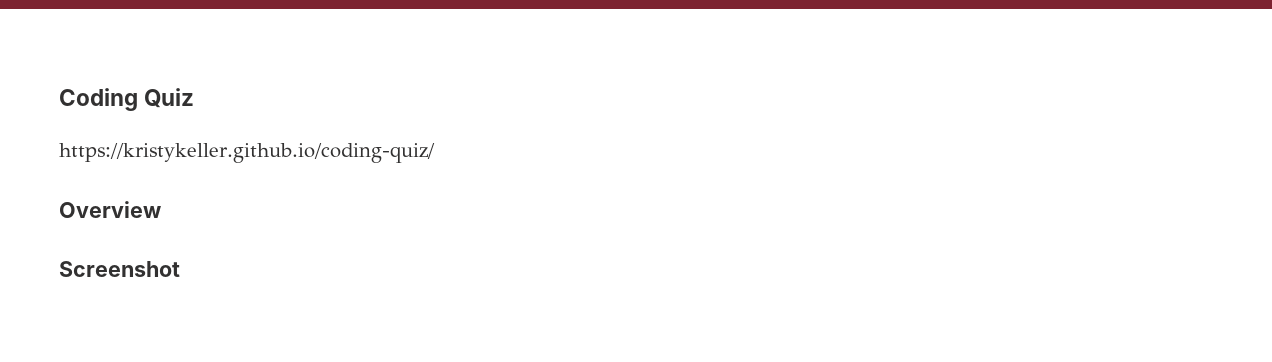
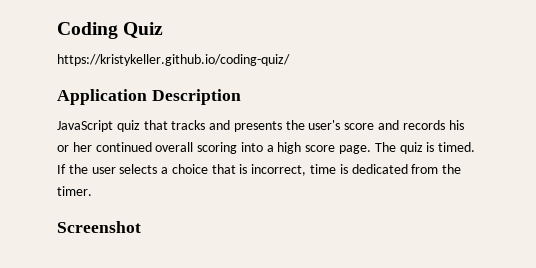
- Overview
+ Application Description
+ JavaScript quiz that tracks and presents the user's score and records his or her continued overall scoring into a high score page. The quiz is timed. If the user selects a choice that is incorrect, time is dedicated from the timer.

